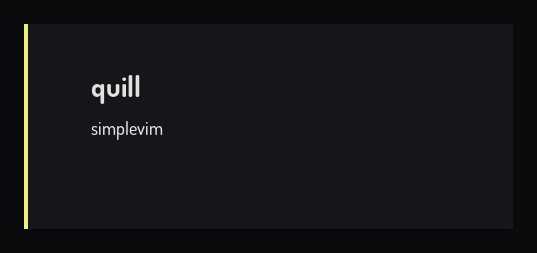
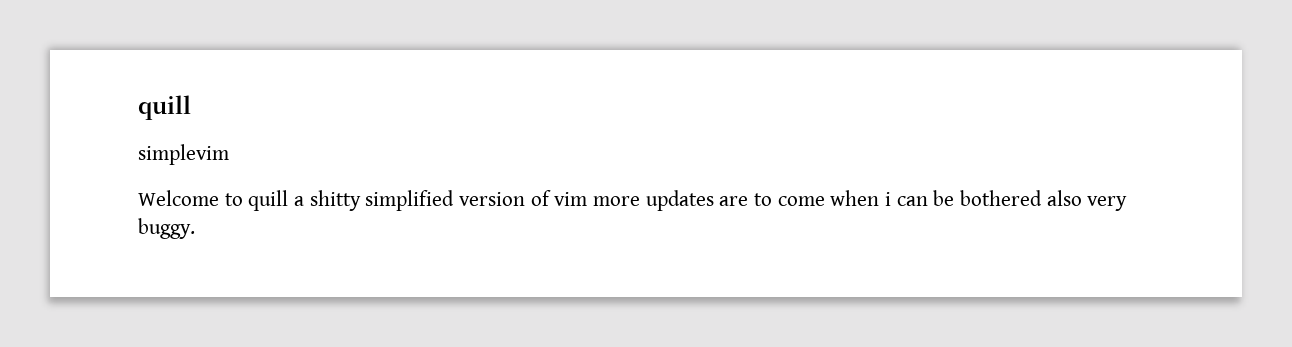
+ Welcome to quill a shitty simplified version of vim more updates are to come when i can be bothered also very buggy.

